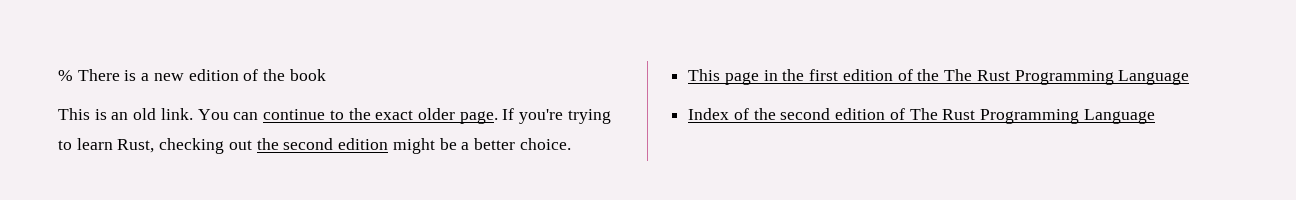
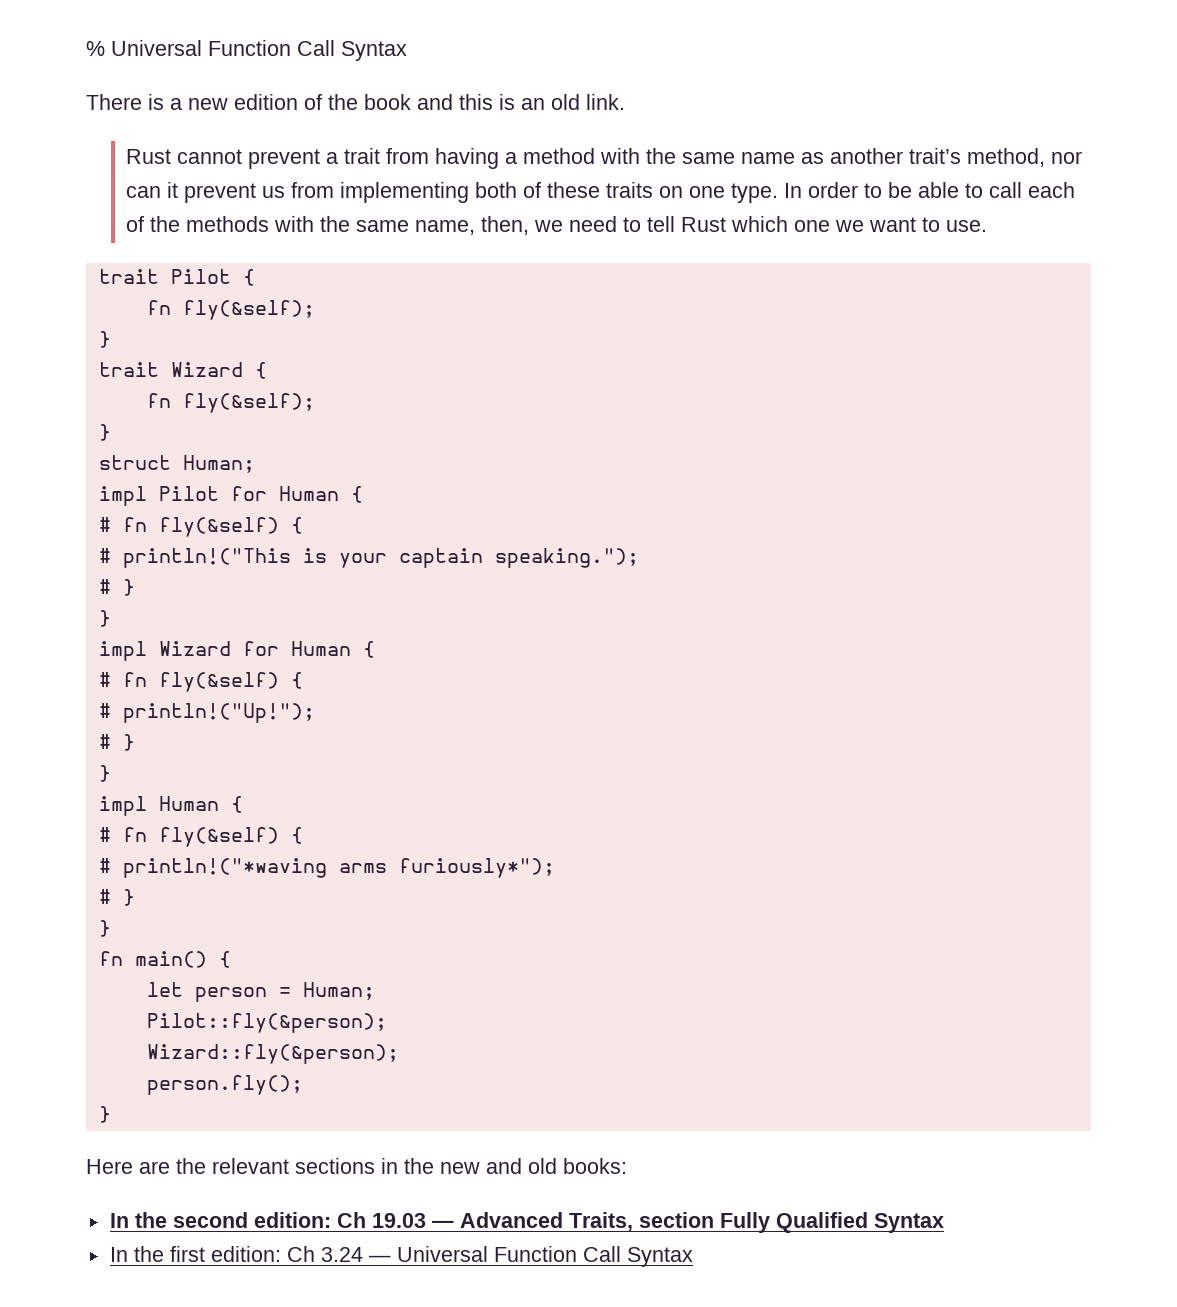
- % There is a new edition of the book
- This is an old link. You can continue to the exact older page. If you're trying to learn Rust, checking out the second edition might be a better choice.
- This page in the first edition of the The Rust Programming Language
- Index of the second edition of The Rust Programming Language
+ % Universal Function Call Syntax
+ There is a new edition of the book and this is an old link.
+ Rust cannot prevent a trait from having a method with the same name as another trait’s method, nor can it prevent us from implementing both of these traits on one type. In order to be able to call each of the methods with the same name, then, we need to tell Rust which one we want to use.
+ trait Pilot {
+ fn fly(&self);
+ }
+ trait Wizard {
+ fn fly(&self);
+ }
+ struct Human;
+ impl Pilot for Human {
+ # fn fly(&self) {
+ # println!("This is your captain speaking.");
+ # }
+ }
+ impl Wizard for Human {
+ # fn fly(&self) {
+ # println!("Up!");
+ # }
+ }
+ impl Human {
+ # fn fly(&self) {
+ # println!("*waving arms furiously*");
+ # }
+ }
+ fn main() {
+ let person = Human;
+ Pilot::fly(&person);
+ Wizard::fly(&person);
+ person.fly();
+ }
+ Here are the relevant sections in the new and old books:
+ In the second edition: Ch 19.03 — Advanced Traits, section Fully Qualified Syntax
+ In the first edition: Ch 3.24 — Universal Function Call Syntax

